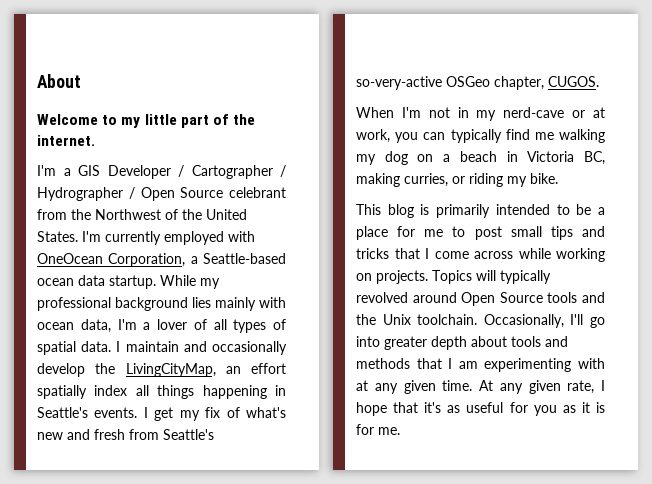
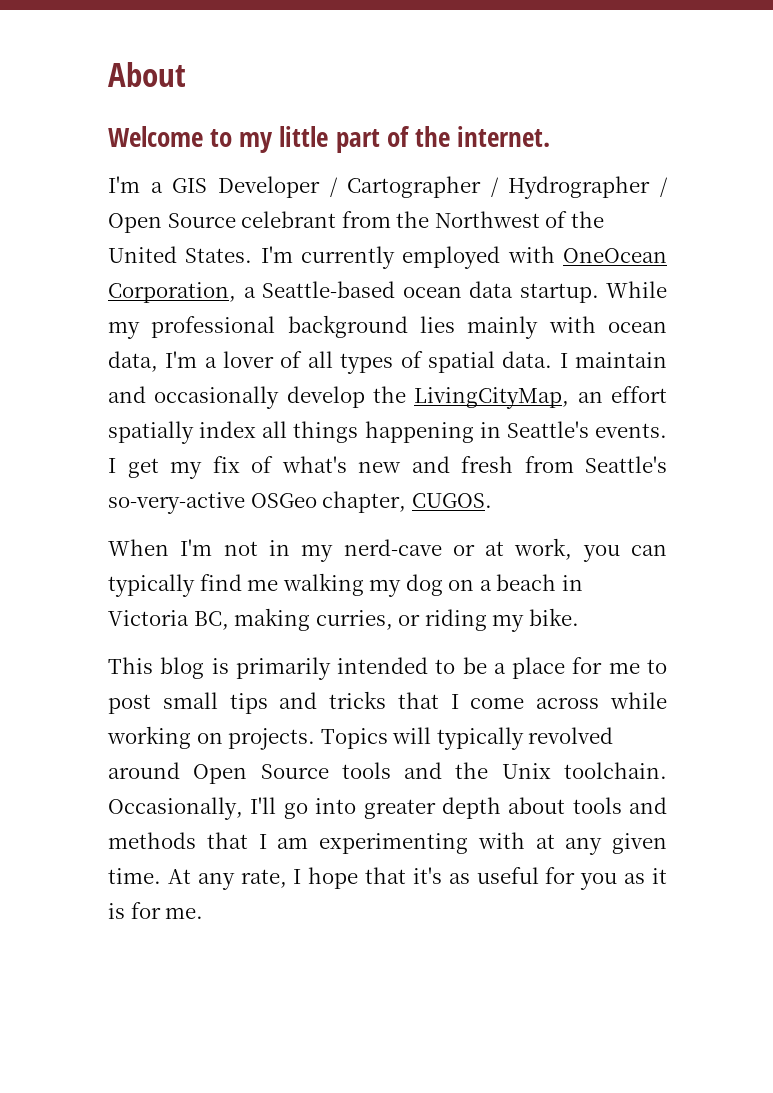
- At any given rate, I hope that it's as useful for you as it is for me.
+ At any rate, I hope that it's as useful for you as it is for me.

